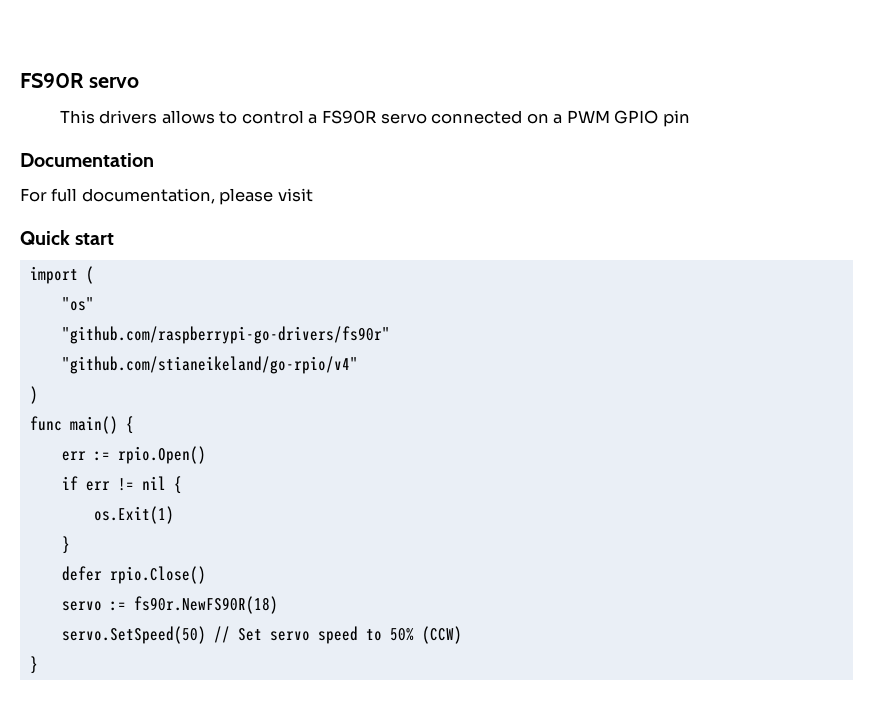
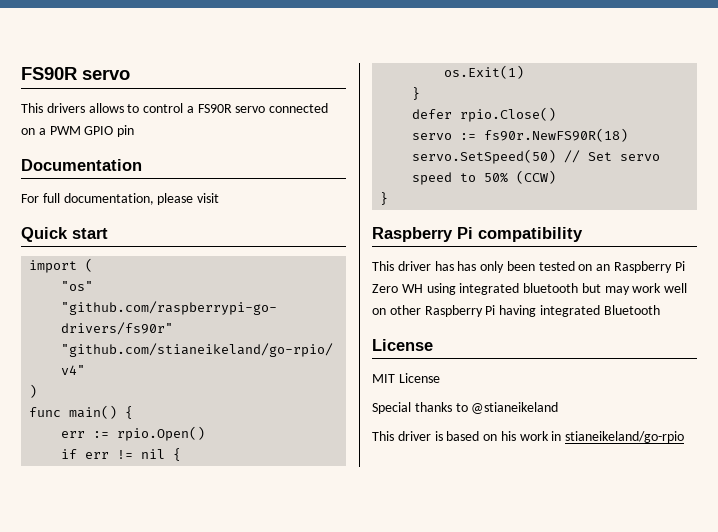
+ Raspberry Pi compatibility
+ This driver has has only been tested on an Raspberry Pi Zero WH using integrated bluetooth but may work well on other Raspberry Pi having integrated Bluetooth
+ License
+ MIT License
+ Special thanks to @stianeikeland
+ This driver is based on his work in stianeikeland/go-rpio

